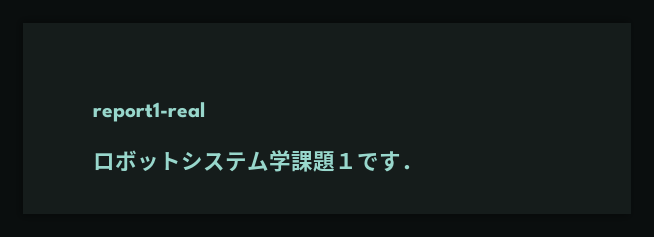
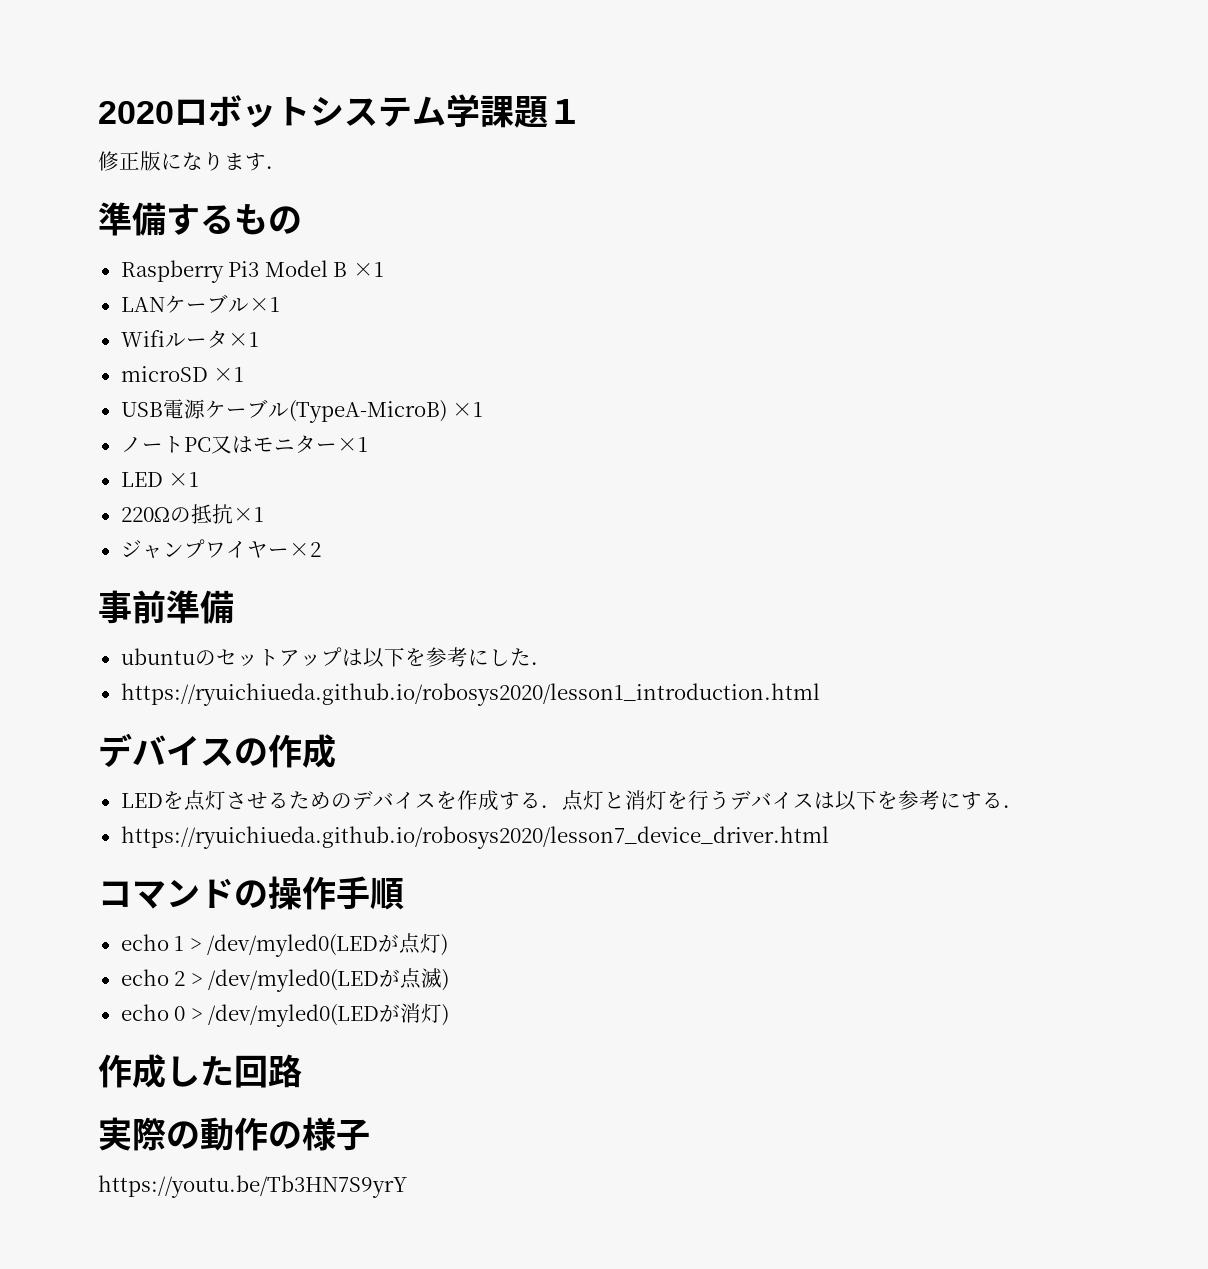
- report1-real
- ロボットシステム学課題１です．
+ 2020ロボットシステム学課題１
+ 修正版になります．
+ 準備するもの
+ Raspberry Pi3 Model B ×1
+ LANケーブル×1
+ Wifiルータ×1
+ microSD ×1
+ USB電源ケーブル(TypeA-MicroB) ×1
+ ノートPC又はモニター×1
+ LED ×1
+ 220Ωの抵抗×1
+ ジャンプワイヤー×2
+ 事前準備
+ ubuntuのセットアップは以下を参考にした．
+ https://ryuichiueda.github.io/robosys2020/lesson1_introduction.html
+ デバイスの作成
+ LEDを点灯させるためのデバイスを作成する．点灯と消灯を行うデバイスは以下を参考にする．
+ https://ryuichiueda.github.io/robosys2020/lesson7_device_driver.html
+ コマンドの操作手順
+ echo 1 > /dev/myled0(LEDが点灯)
+ echo 2 > /dev/myled0(LEDが点滅)
+ echo 0 > /dev/myled0(LEDが消灯)
+ 作成した回路
+ 実際の動作の様子
+ https://youtu.be/Tb3HN7S9yrY

